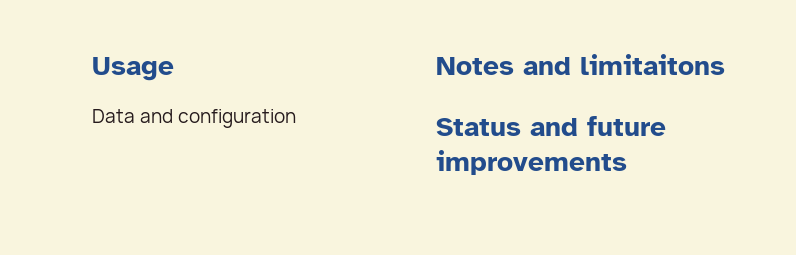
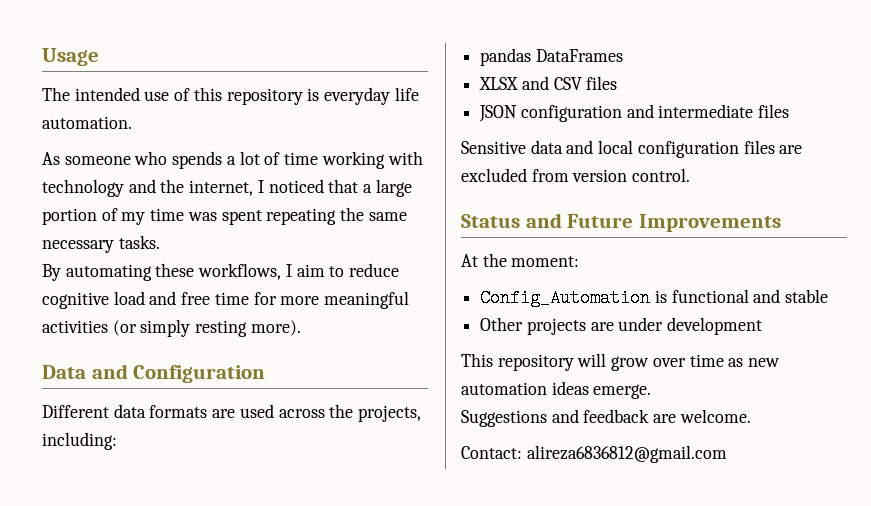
- Data and configuration
- Notes and limitaitons
- Status and future improvements
+ The intended use of this repository is everyday life automation.
+ As someone who spends a lot of time working with technology and the internet, I noticed that a large portion of my time was spent repeating the same necessary tasks.
+ By automating these workflows, I aim to reduce cognitive load and free time for more meaningful activities (or simply resting more).
+ Data and Configuration
+ Different data formats are used across the projects, including:
+ pandas DataFrames
+ XLSX and CSV files
+ JSON configuration and intermediate files
+ Sensitive data and local configuration files are excluded from version control.
+ Status and Future Improvements
+ At the moment:
+ Config_Automation is functional and stable
+ Other projects are under development
+ This repository will grow over time as new automation ideas emerge.
+ Suggestions and feedback are welcome.
+ Contact: alireza6836812@gmail.com

